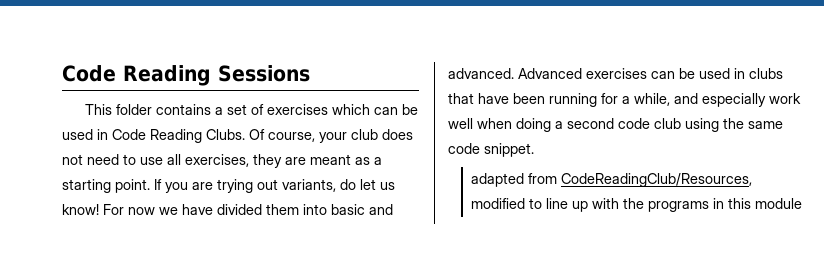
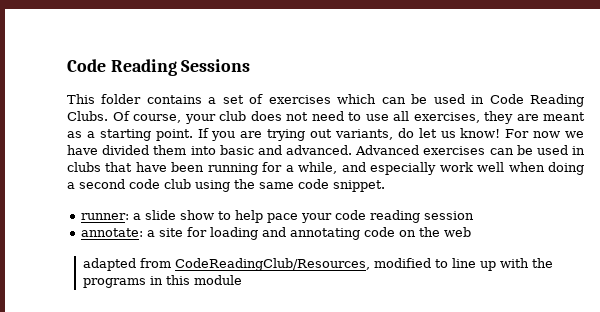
+ runner: a slide show to help pace your code reading session
+ annotate: a site for loading and annotating code on the web

